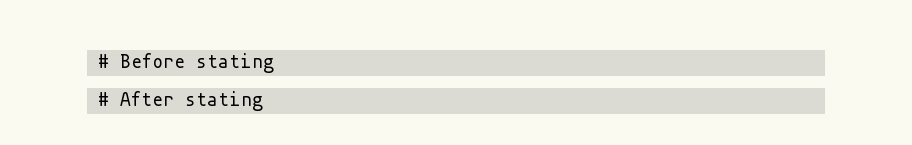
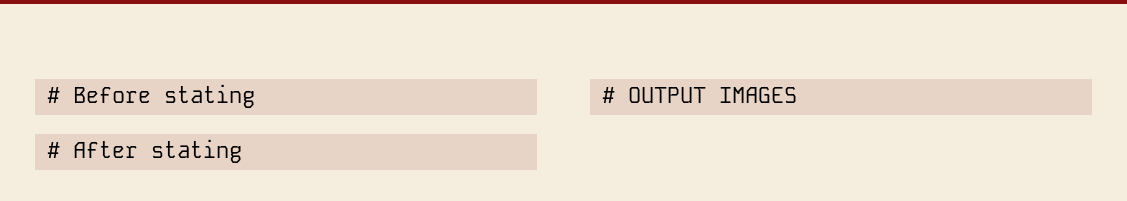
+ # OUTPUT IMAGES

